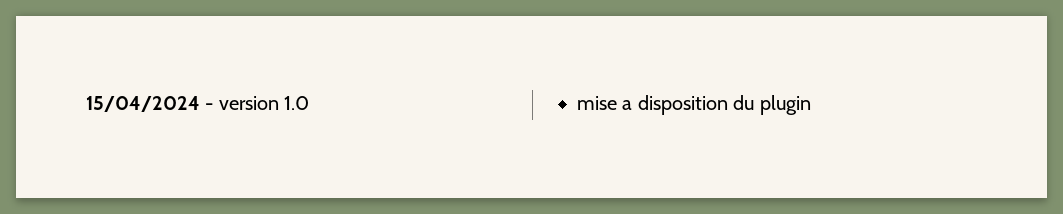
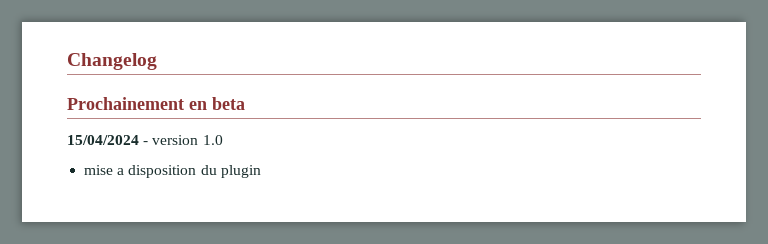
+ Changelog
+ Prochainement en beta

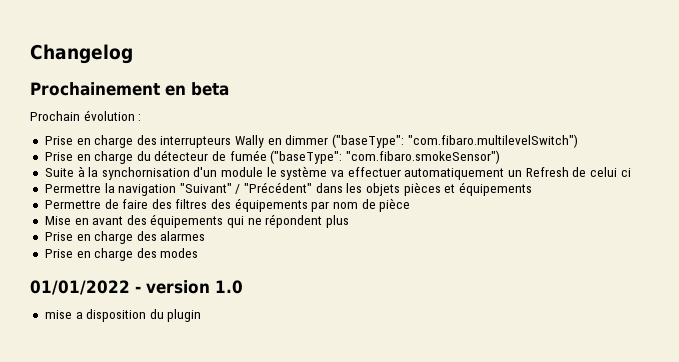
- 15/04/2024 - version 1.0
+ Prochain évolution :
+ Prise en charge des interrupteurs Wally en dimmer ("baseType": "com.fibaro.multilevelSwitch")
+ Prise en charge du détecteur de fumée ("baseType": "com.fibaro.smokeSensor")
+ Suite à la synchornisation d'un module le système va effectuer automatiquement un Refresh de celui ci
+ Permettre la navigation "Suivant" / "Précédent" dans les objets pièces et équipements
+ Permettre de faire des filtres des équipements par nom de pièce
+ Mise en avant des équipements qui ne répondent plus
+ Prise en charge des alarmes
+ Prise en charge des modes
+ 01/01/2022 - version 1.0

